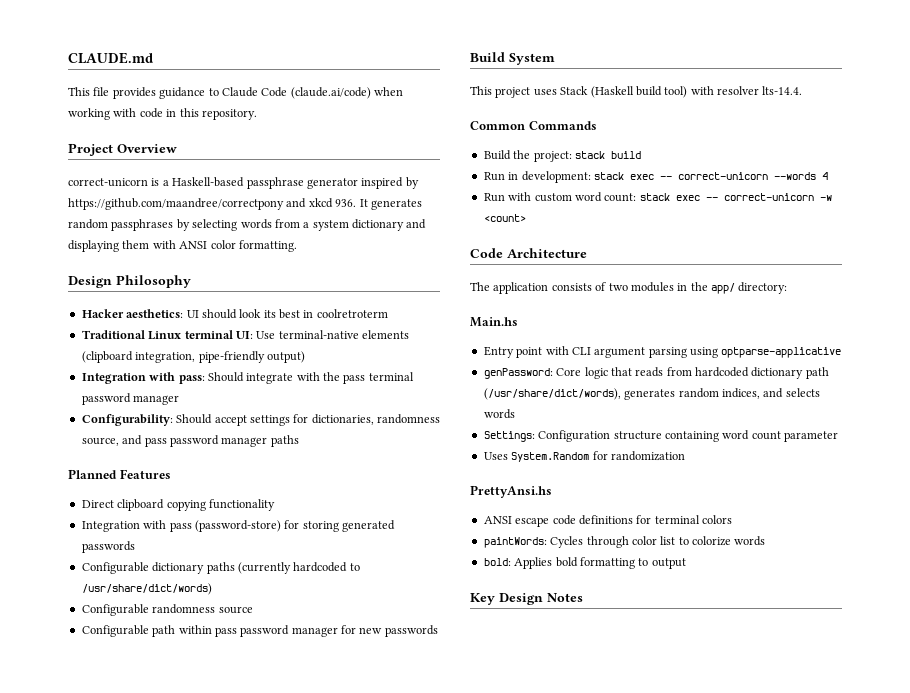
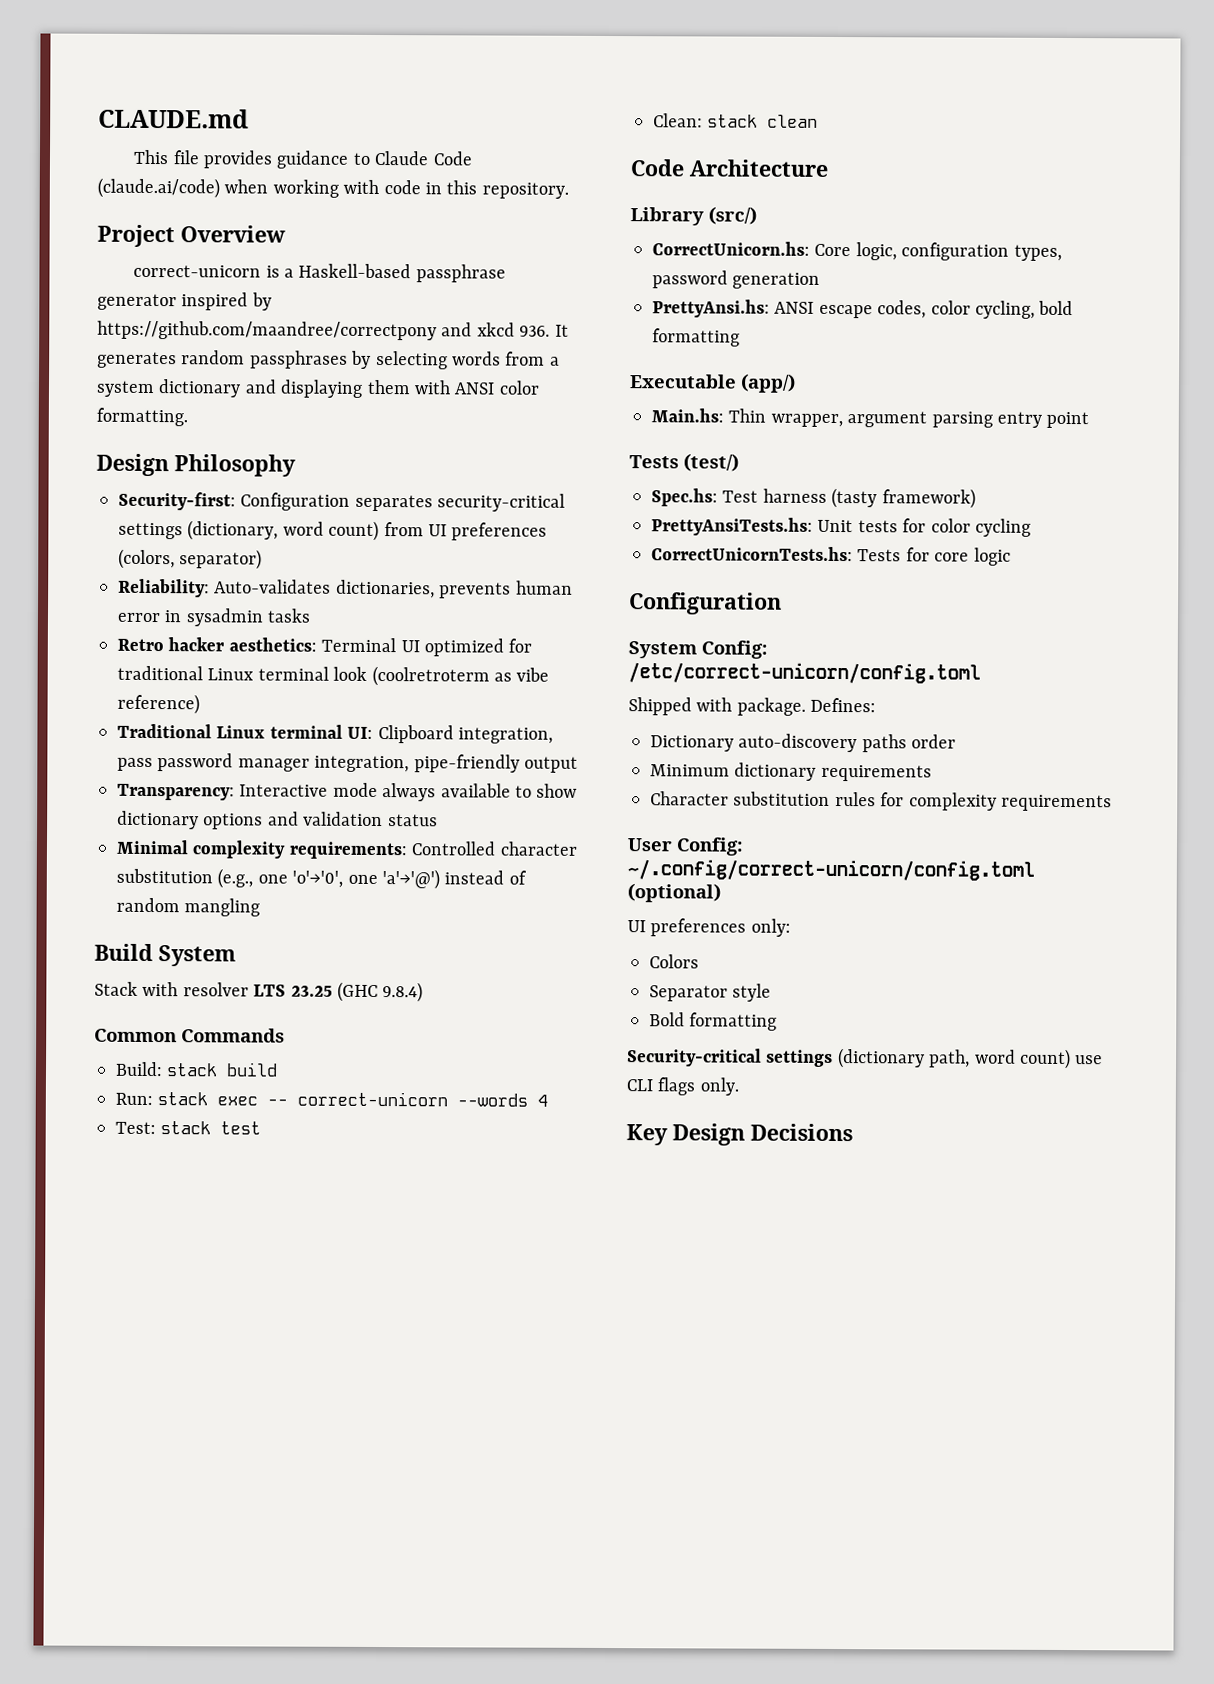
- Hacker aesthetics: UI should look its best in coolretroterm
- Traditional Linux terminal UI: Use terminal-native elements (clipboard integration, pipe-friendly output)
- Integration with pass: Should integrate with the pass terminal password manager
- Configurability: Should accept settings for dictionaries, randomness source, and pass password manager paths
- Planned Features
- Direct clipboard copying functionality
- Integration with pass (password-store) for storing generated passwords
- Configurable dictionary paths (currently hardcoded to /usr/share/dict/words)
- Configurable randomness source
- Configurable path within pass password manager for new passwords
+ Security-first: Configuration separates security-critical settings (dictionary, word count) from UI preferences (colors, separator)
+ Reliability: Auto-validates dictionaries, prevents human error in sysadmin tasks
+ Retro hacker aesthetics: Terminal UI optimized for traditional Linux terminal look (coolretroterm as vibe reference)
+ Traditional Linux terminal UI: Clipboard integration, pass password manager integration, pipe-friendly output
+ Transparency: Interactive mode always available to show dictionary options and validation status
+ Minimal complexity requirements: Controlled character substitution (e.g., one 'o'→'0', one 'a'→'@') instead of random mangling
  Build System
- This project uses Stack (Haskell build tool) with resolver lts-14.4.
+ Stack with resolver LTS 23.25 (GHC 9.8.4)
- Build the project: stack build
+ Build: stack build
- Run in development: stack exec -- correct-unicorn --words 4
+ Run: stack exec -- correct-unicorn --words 4
- Run with custom word count: stack exec -- correct-unicorn -w <count>
+ Test: stack test
+ Clean: stack clean
  Code Architecture
- The application consists of two modules in the app/ directory:
- Main.hs
- Entry point with CLI argument parsing using optparse-applicative
- genPassword: Core logic that reads from hardcoded dictionary path (/usr/share/dict/words), generates random indices, and selects words
- Settings: Configuration structure containing word count parameter
- Uses System.Random for randomization
- PrettyAnsi.hs
- ANSI escape code definitions for terminal colors
- paintWords: Cycles through color list to colorize words
- bold: Applies bold formatting to output
+ Library (src/)
+ CorrectUnicorn.hs: Core logic, configuration types, password generation
+ PrettyAnsi.hs: ANSI escape codes, color cycling, bold formatting
+ Executable (app/)
+ Main.hs: Thin wrapper, argument parsing entry point
+ Tests (test/)
+ Spec.hs: Test harness (tasty framework)
+ PrettyAnsiTests.hs: Unit tests for color cycling
+ CorrectUnicornTests.hs: Tests for core logic
+ Configuration
+ System Config: /etc/correct-unicorn/config.toml
+ Shipped with package. Defines:
+ Dictionary auto-discovery paths order
+ Minimum dictionary requirements
+ Character substitution rules for complexity requirements
+ User Config: ~/.config/correct-unicorn/config.toml (optional)
+ UI preferences only:
+ Colors
+ Separator style
+ Bold formatting
+ Security-critical settings (dictionary path, word count) use CLI flags only.
- Key Design Notes
+ Key Design Decisions

